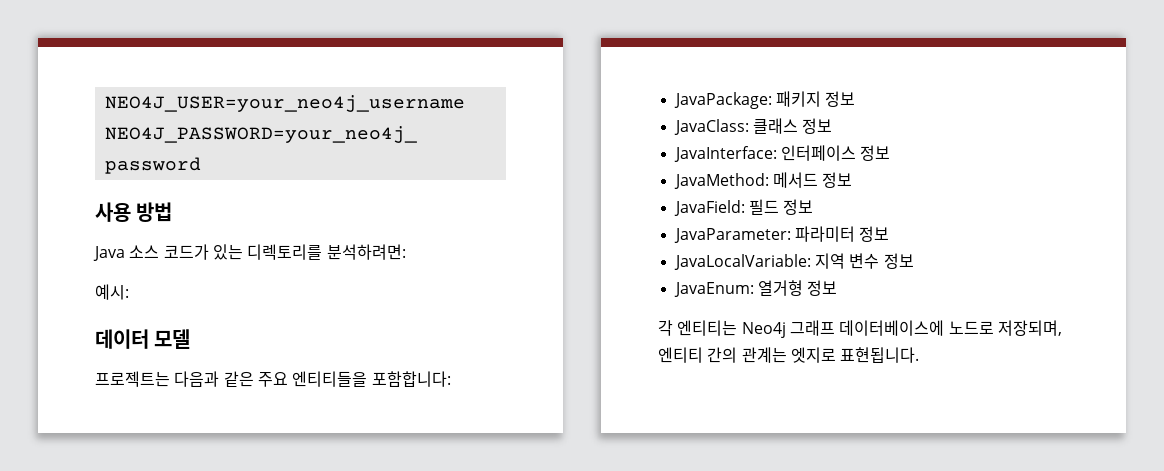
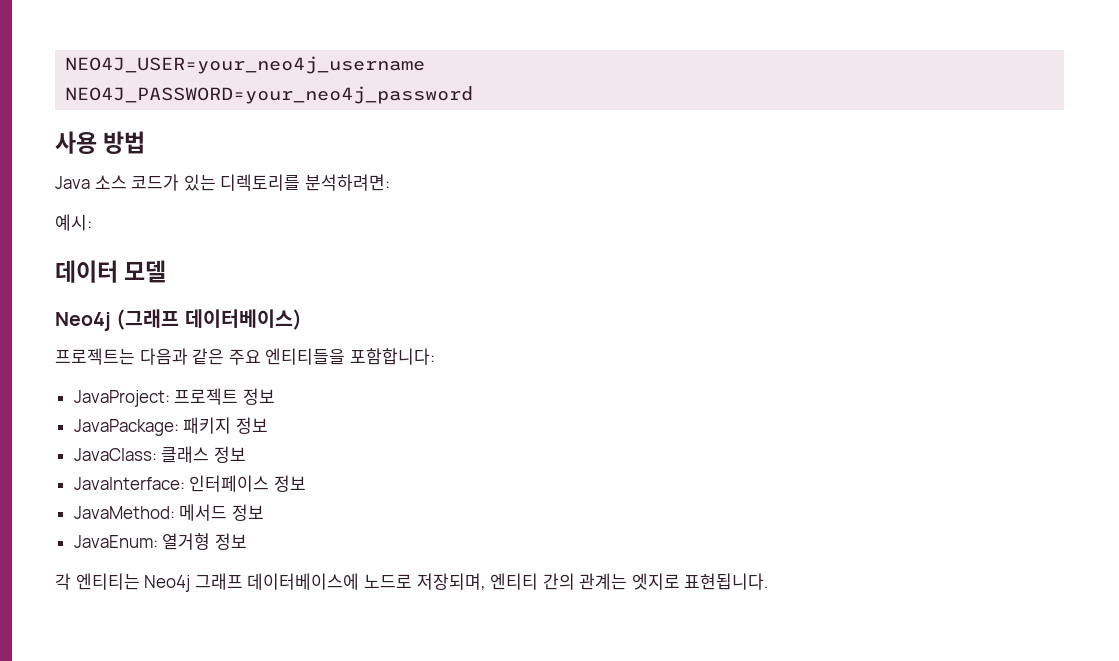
+ Neo4j (그래프 데이터베이스)
+ JavaProject: 프로젝트 정보
- JavaField: 필드 정보
- JavaParameter: 파라미터 정보
- JavaLocalVariable: 지역 변수 정보

